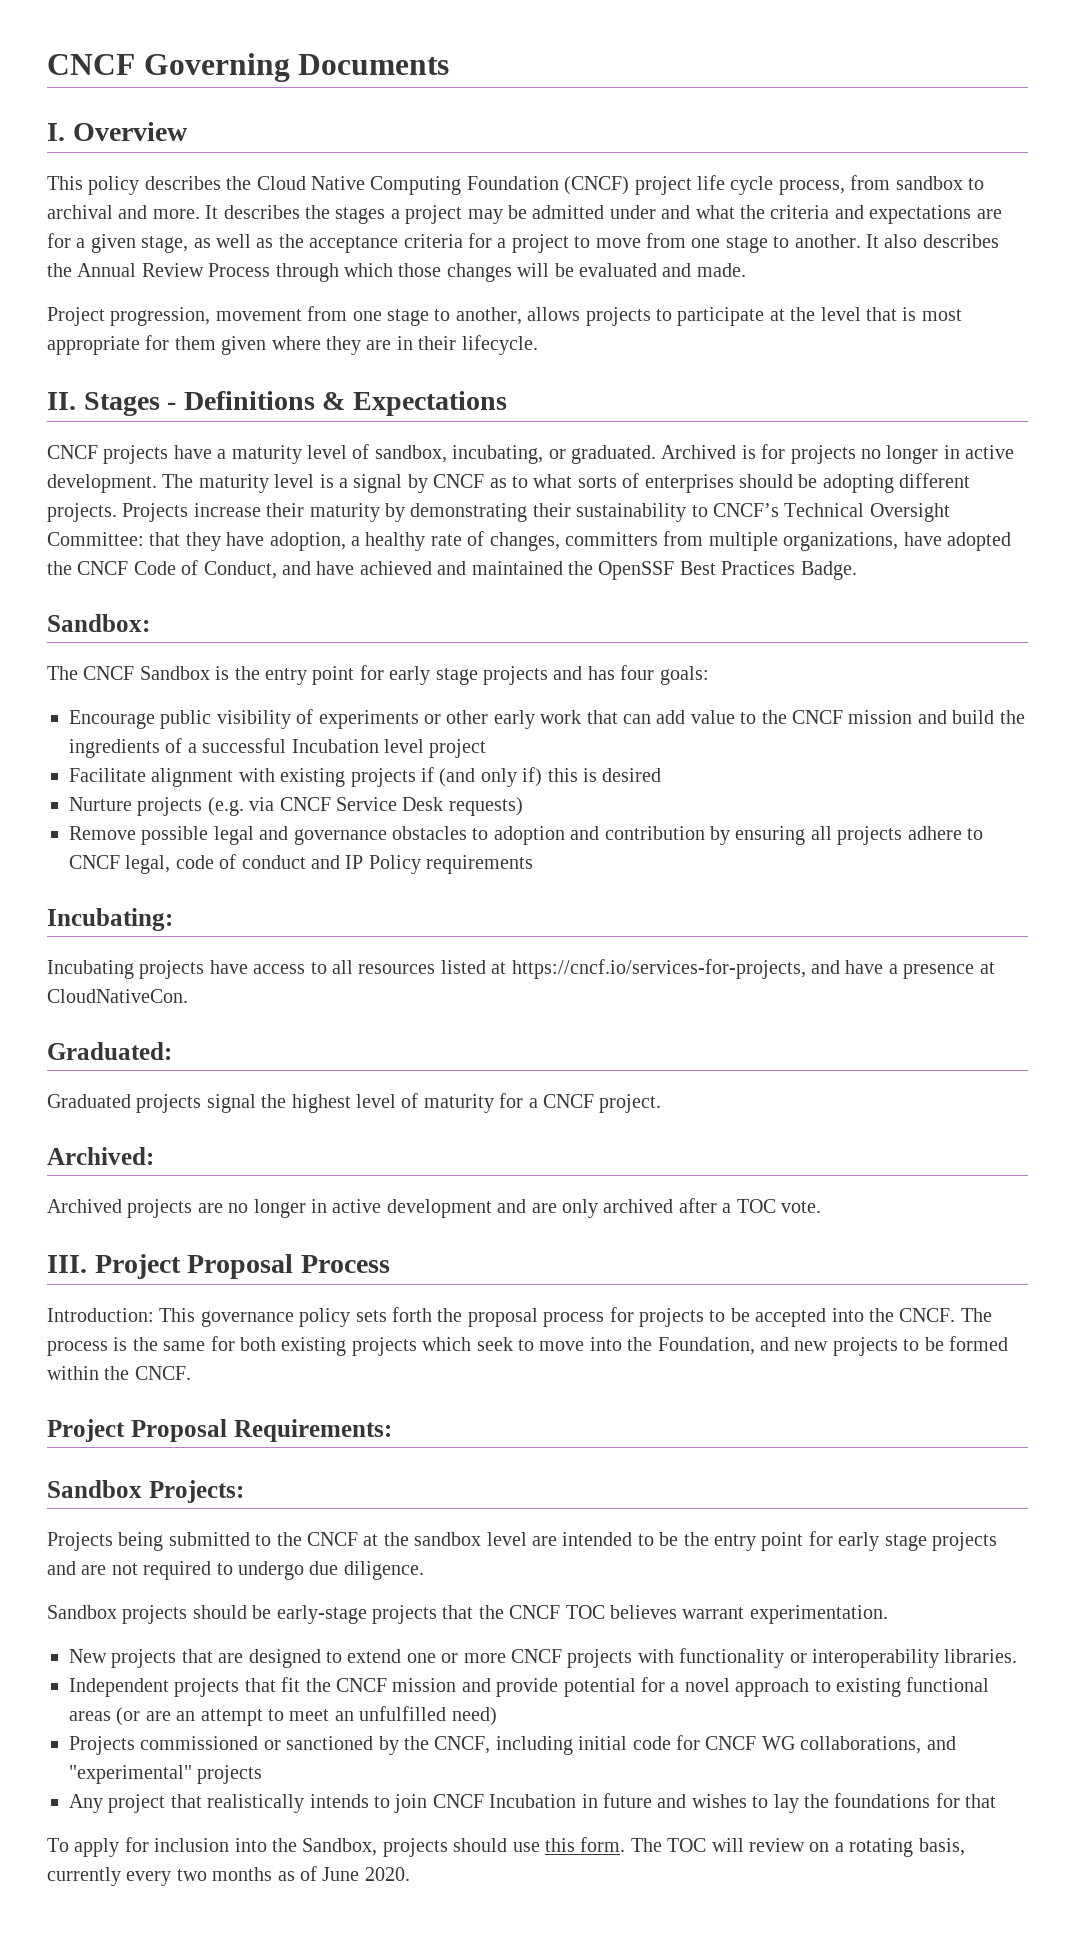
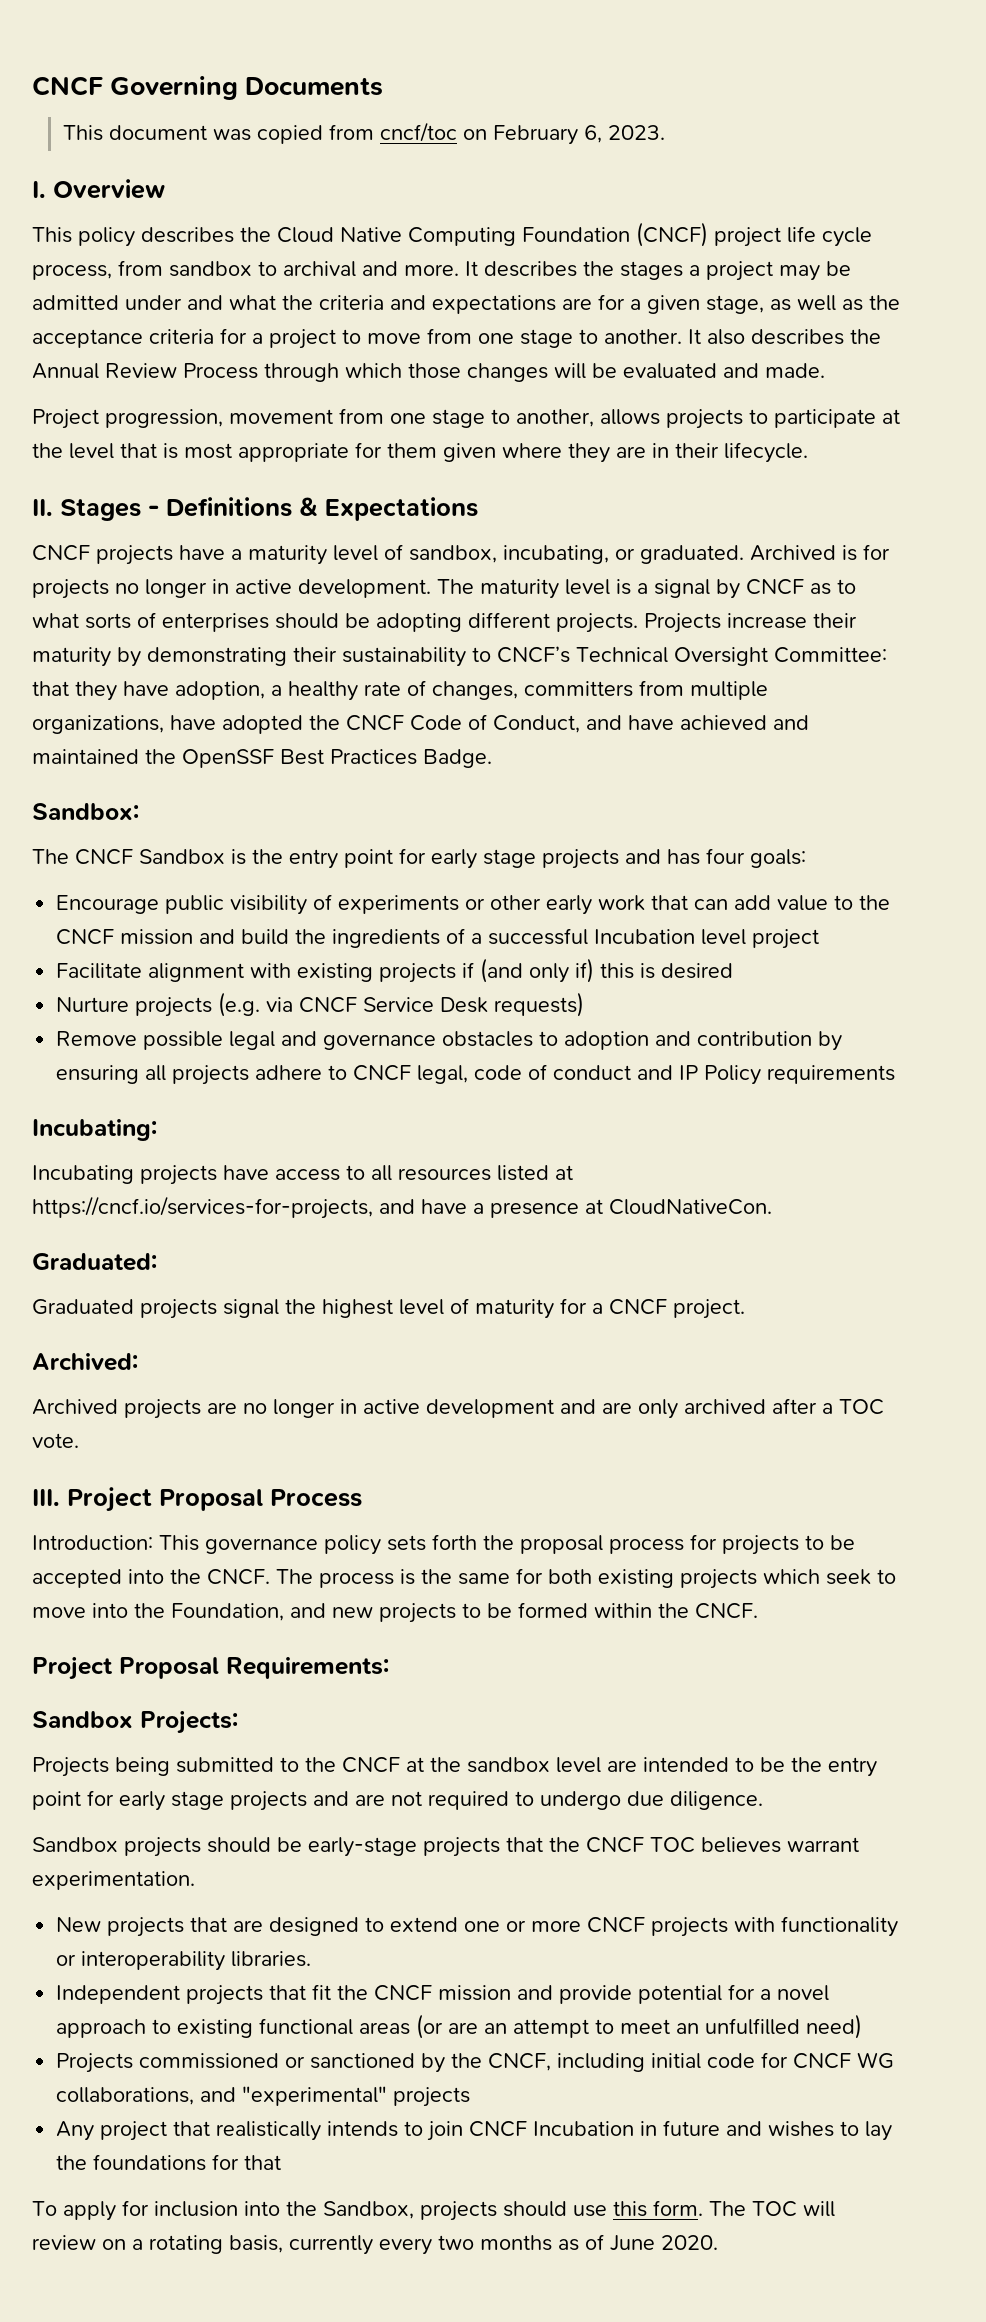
+ This document was copied from cncf/toc on February 6, 2023.

